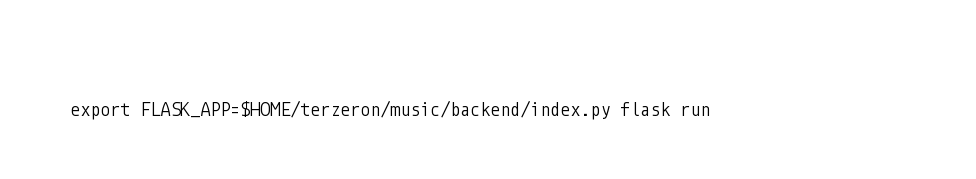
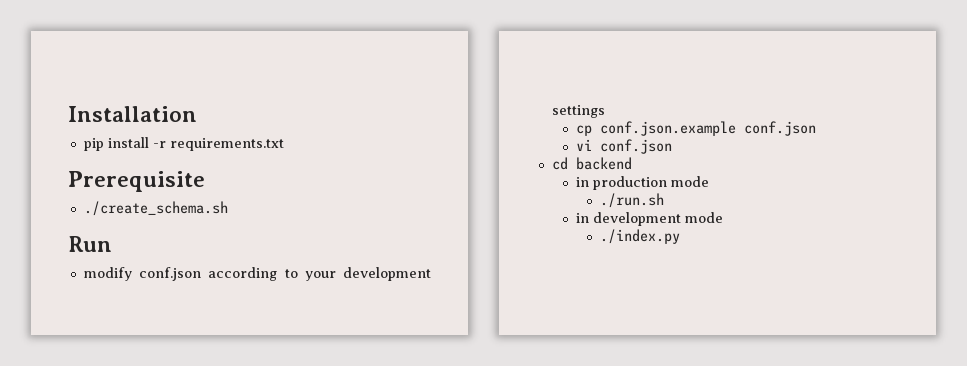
- export FLASK_APP=$HOME/terzeron/music/backend/index.py flask run
+ Installation
+ pip install -r requirements.txt
+ Prerequisite
+ ./create_schema.sh
+ Run
+ modify conf.json according to your development settings
+ cp conf.json.example conf.json
+ vi conf.json
+ cd backend
+ in production mode
+ ./run.sh
+ in development mode
+ ./index.py

